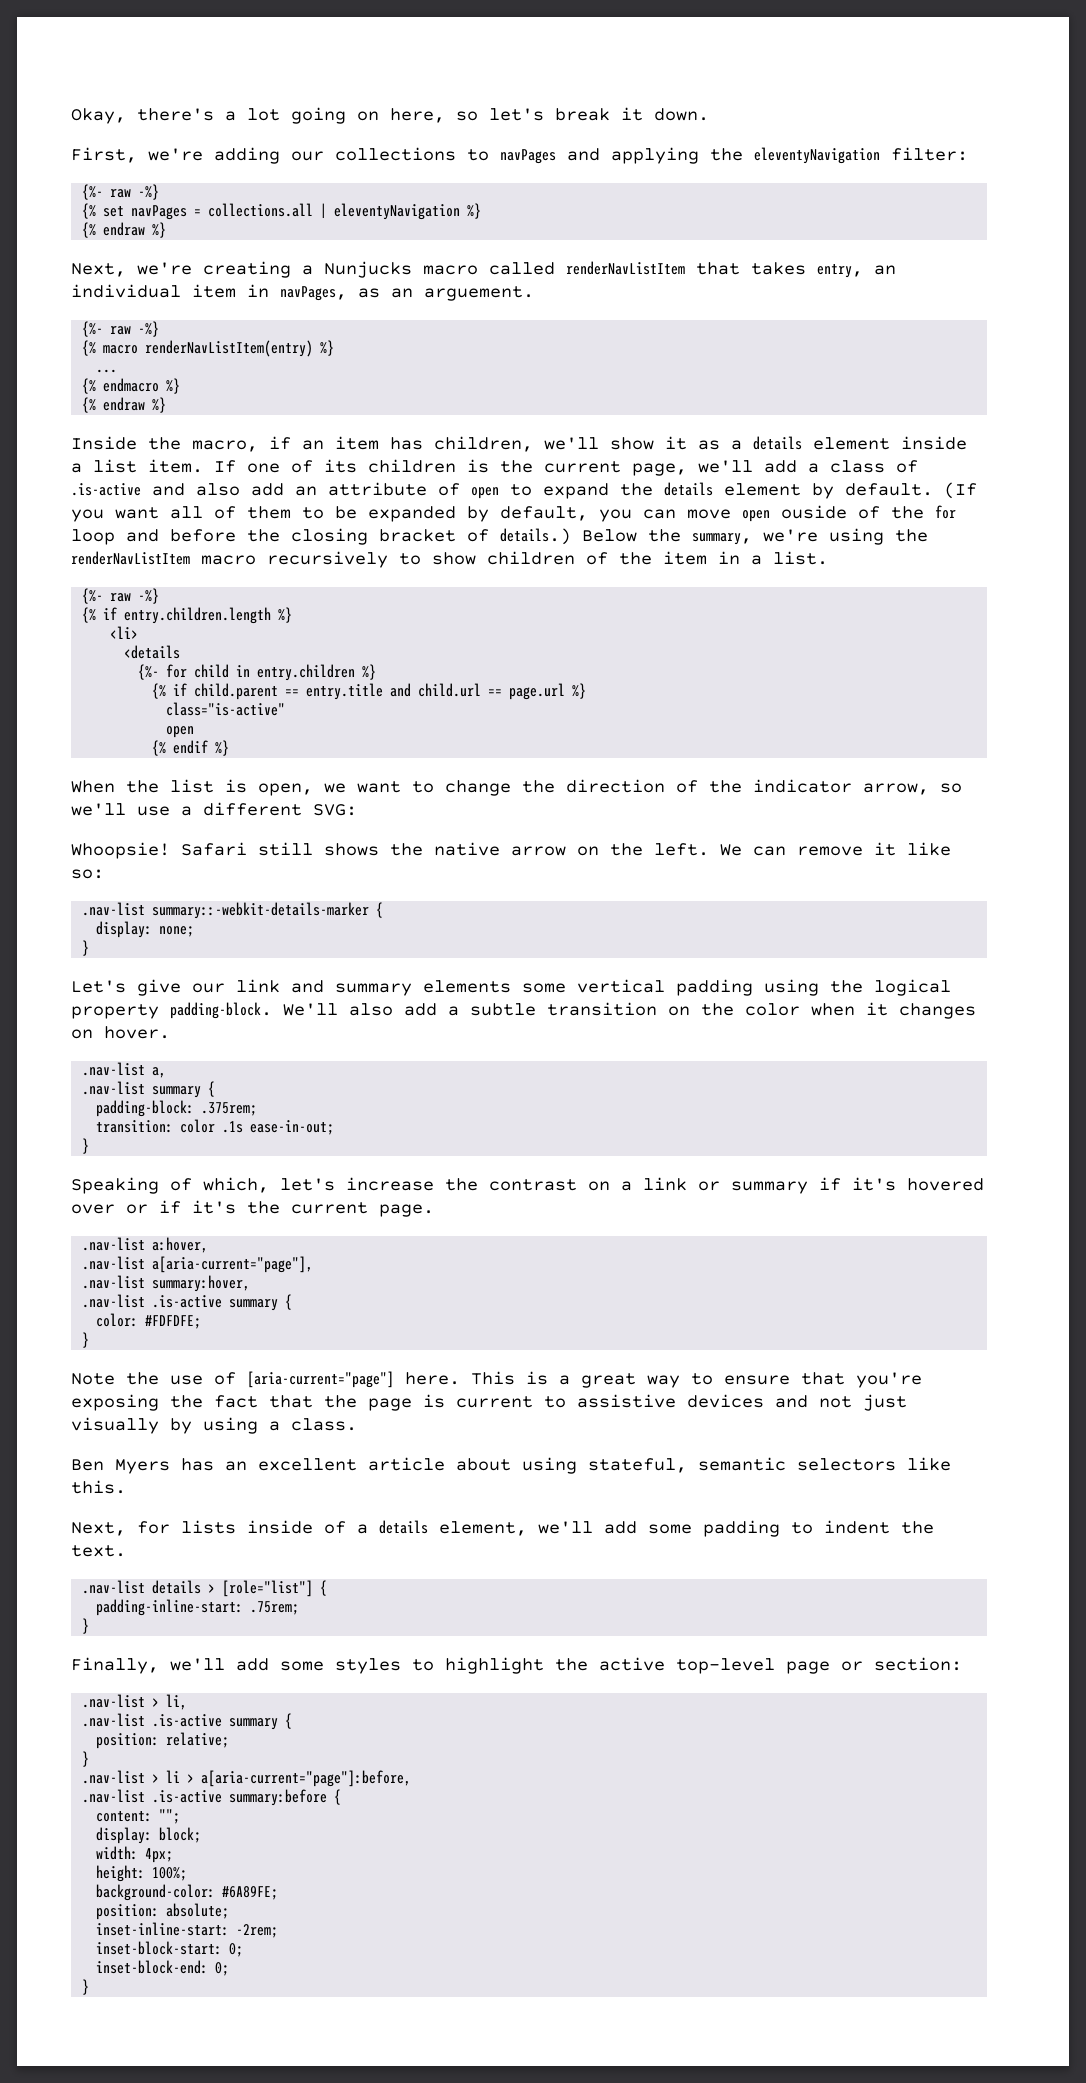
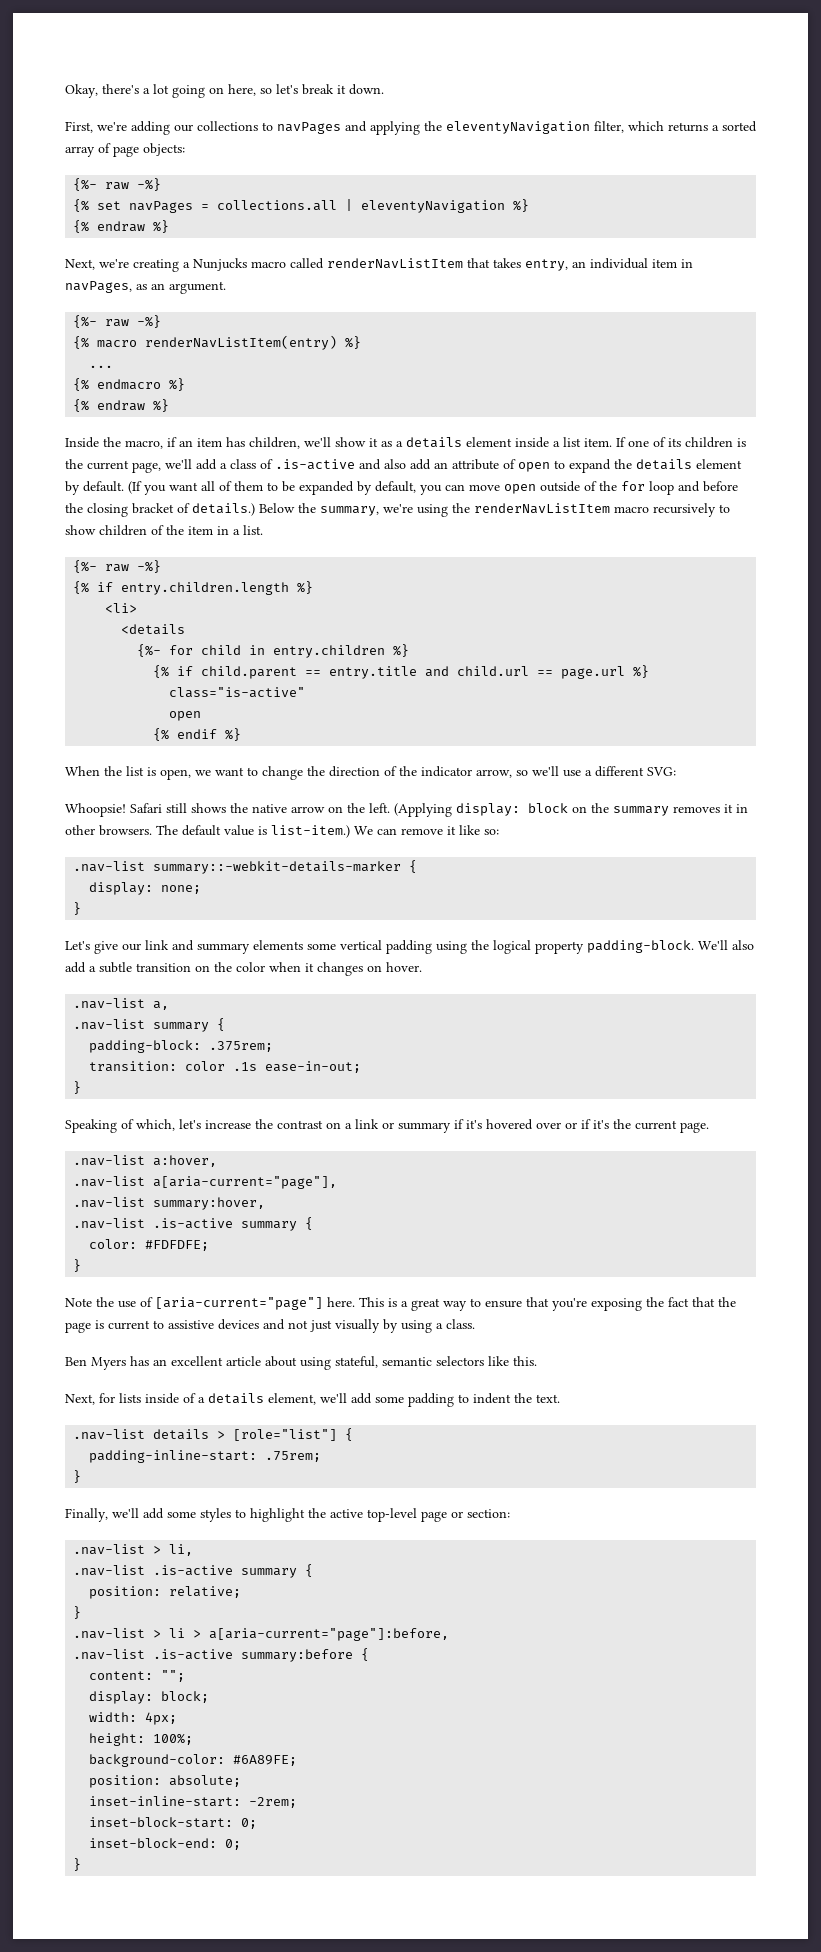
- First, we're adding our collections to navPages and applying the eleventyNavigation filter:
+ First, we're adding our collections to navPages and applying the eleventyNavigation filter, which returns a sorted array of page objects:
- Next, we're creating a Nunjucks macro called renderNavListItem that takes entry, an individual item in navPages, as an arguement.
+ Next, we're creating a Nunjucks macro called renderNavListItem that takes entry, an individual item in navPages, as an argument.
- (If you want all of them to be expanded by default, you can move open ouside of the for loop and before the closing bracket of details.)
+ (If you want all of them to be expanded by default, you can move open outside of the for loop and before the closing bracket of details.)
+ (Applying display: block on the summary removes it in other browsers. The default value is list-item.)

